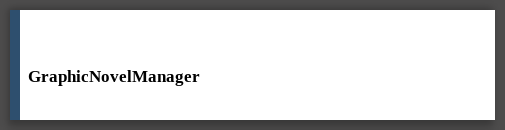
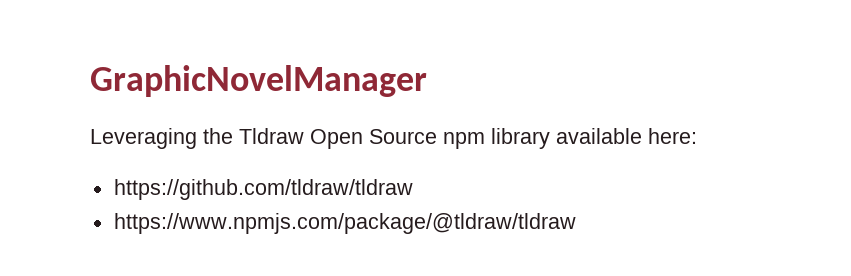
+ Leveraging the Tldraw Open Source npm library available here:
+ https://github.com/tldraw/tldraw
+ https://www.npmjs.com/package/@tldraw/tldraw

